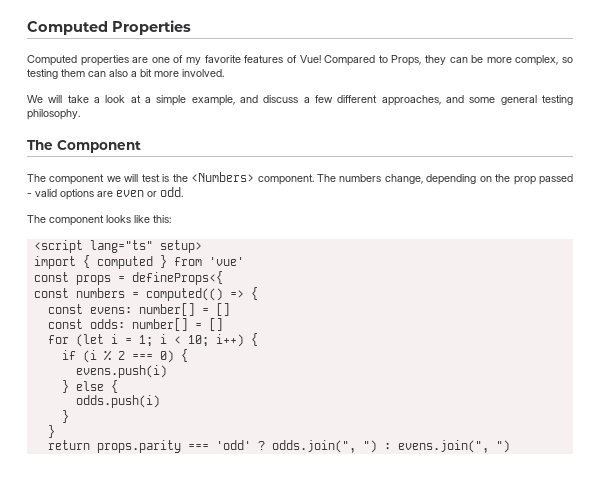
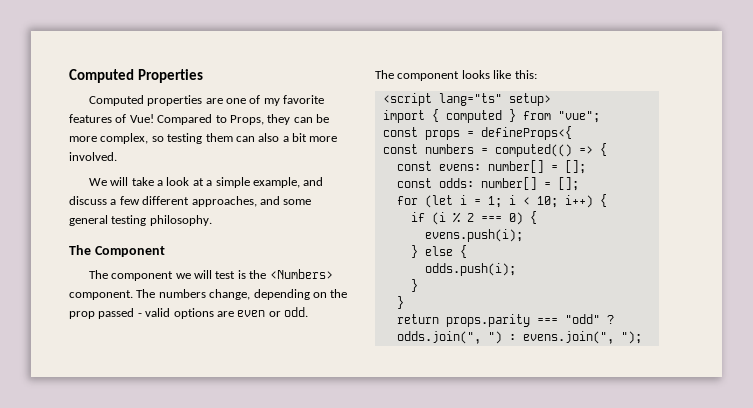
- import { computed } from 'vue'
+ import { computed } from "vue";
- const evens: number[] = []
+ const evens: number[] = [];
- const odds: number[] = []
+ const odds: number[] = [];
- evens.push(i)
+ evens.push(i);
- odds.push(i)
+ odds.push(i);
- return props.parity === 'odd' ? odds.join(", ") : evens.join(", ")
+ return props.parity === "odd" ? odds.join(", ") : evens.join(", ");

